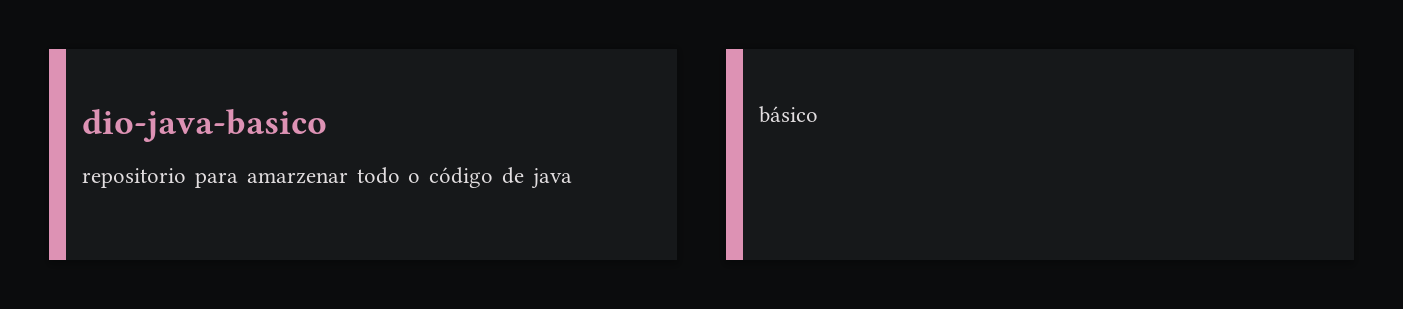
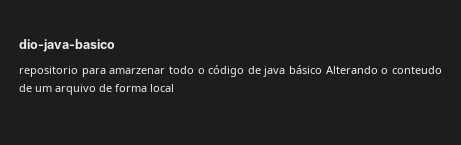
- repositorio para amarzenar todo o código de java básico
+ repositorio para amarzenar todo o código de java básico Alterando o conteudo de um arquivo de forma local

